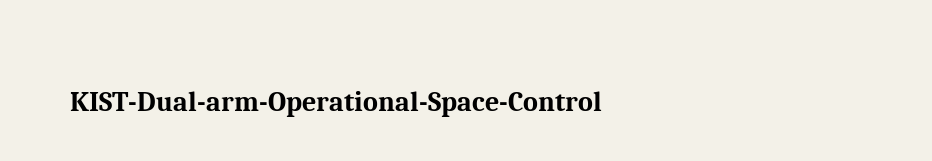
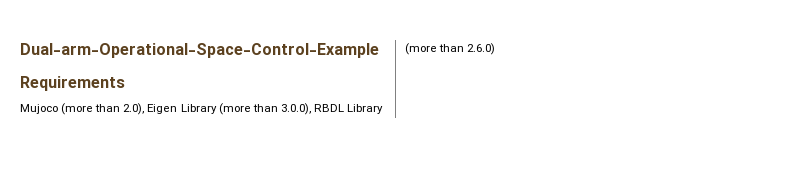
- KIST-Dual-arm-Operational-Space-Control
+ Dual-arm-Operational-Space-Control-Example
+ Requirements
+ Mujoco (more than 2.0), Eigen Library (more than 3.0.0), RBDL Library (more than 2.6.0)

